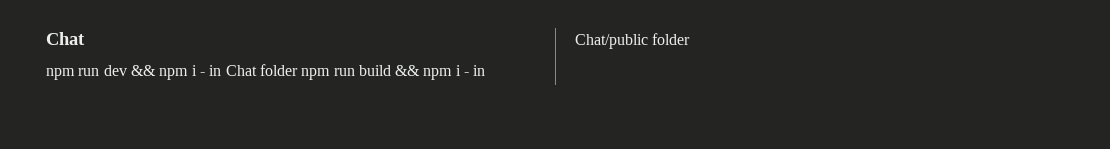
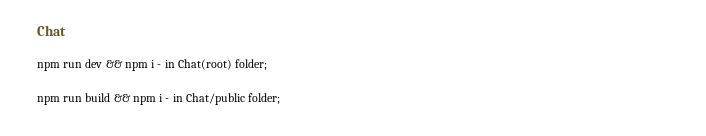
- npm run dev && npm i - in Chat folder npm run build && npm i - in Chat/public folder
+ npm run dev && npm i - in Chat(root) folder;
+ npm run build && npm i - in Chat/public folder;

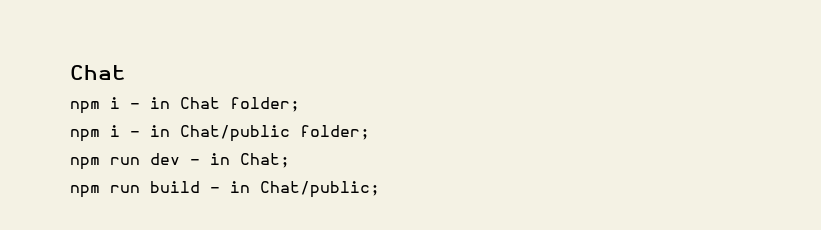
- npm run dev && npm i - in Chat(root) folder;
- npm run build && npm i - in Chat/public folder;
+ npm i - in Chat folder;
+ npm i - in Chat/public folder;
+ npm run dev - in Chat;
+ npm run build - in Chat/public;

